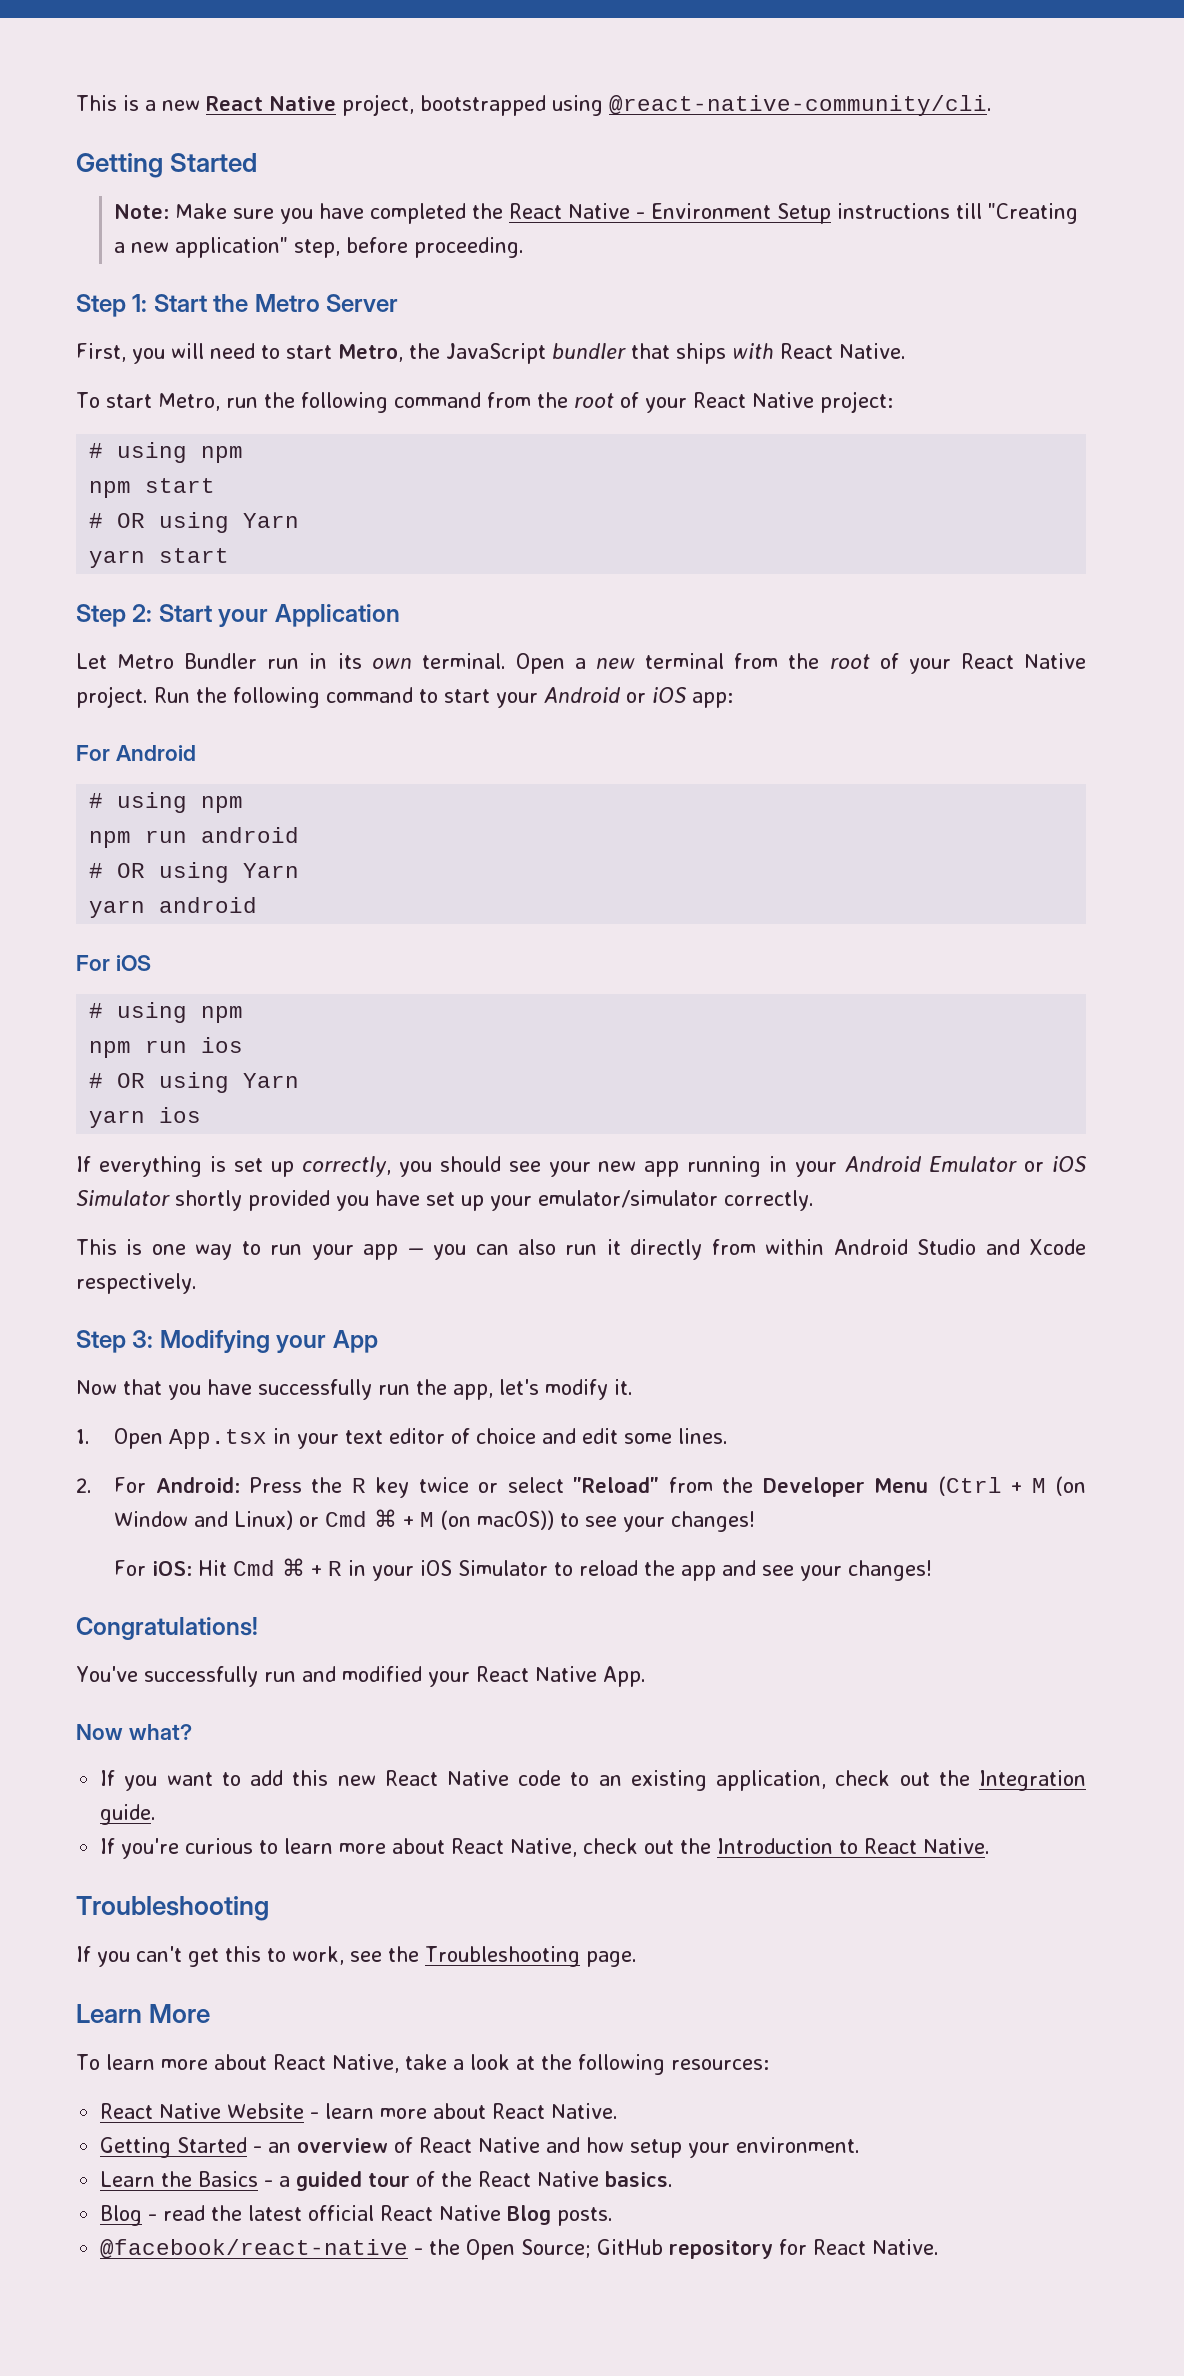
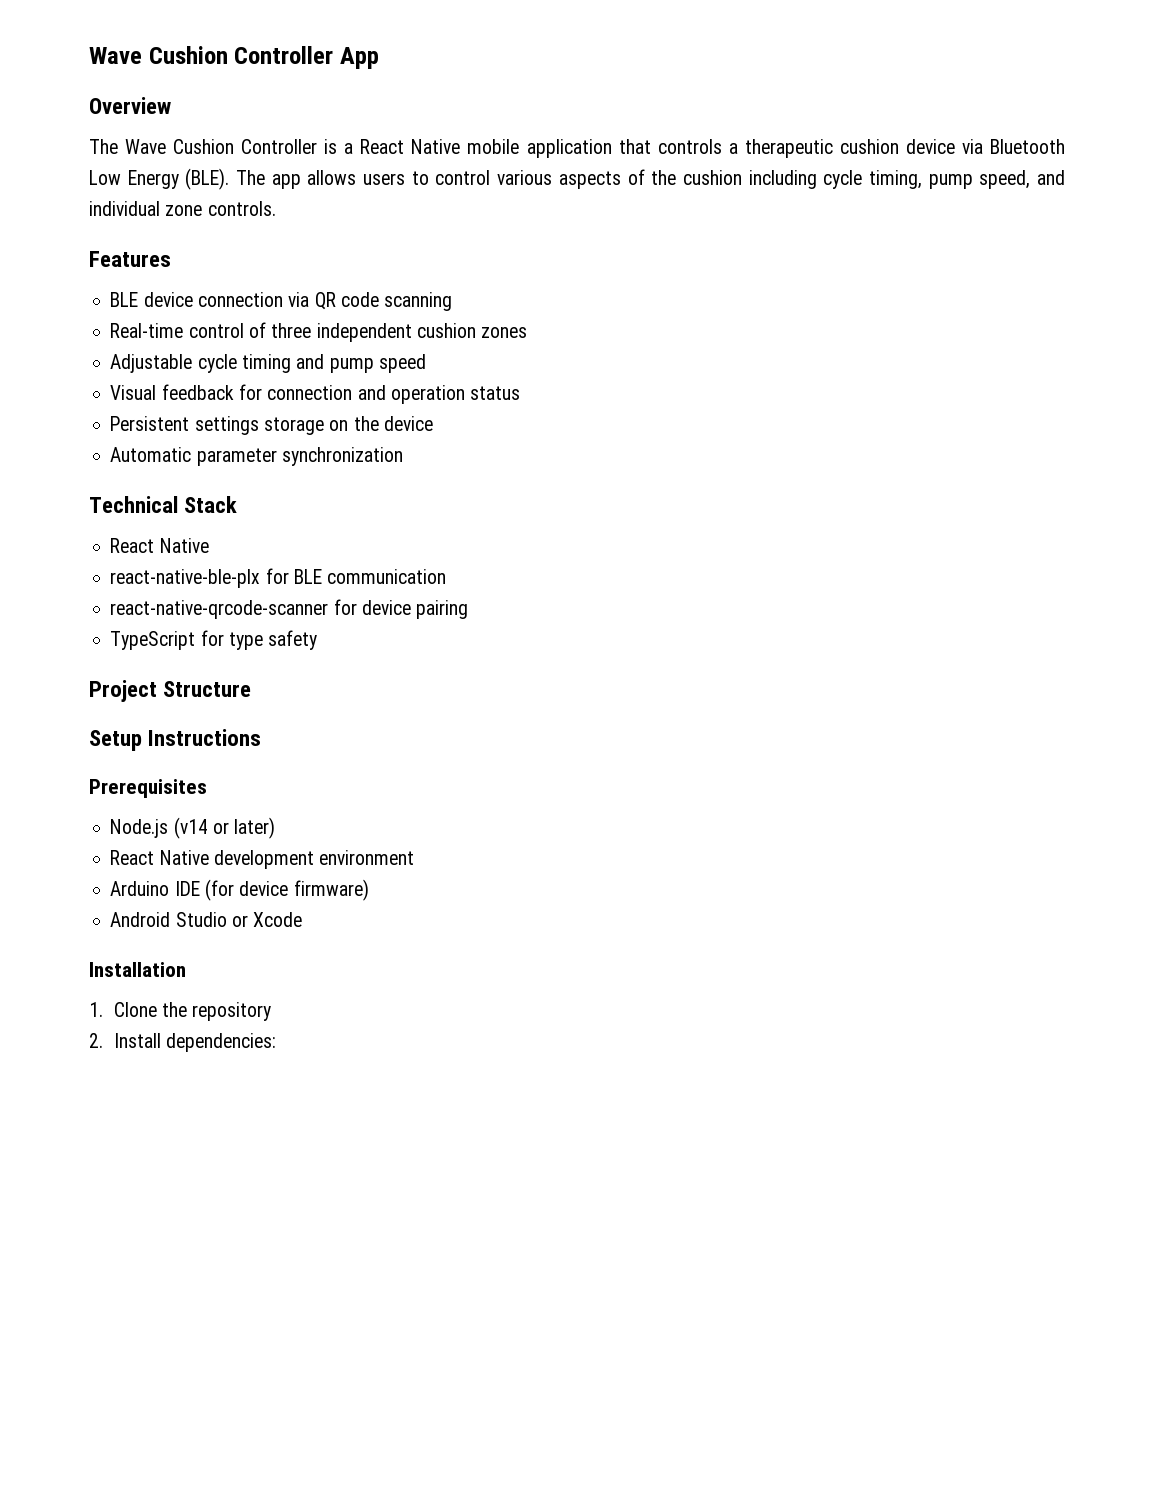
- This is a new React Native project, bootstrapped using @react-native-community/cli.
- Getting Started
- Note: Make sure you have completed the React Native - Environment Setup instructions till "Creating a new application" step, before proceeding.
- Step 1: Start the Metro Server
- First, you will need to start Metro, the JavaScript bundler that ships with React Native.
- To start Metro, run the following command from the root of your React Native project:
- # using npm
- npm start
- # OR using Yarn
- yarn start
- Step 2: Start your Application
- Let Metro Bundler run in its own terminal. Open a new terminal from the root of your React Native project. Run the following command to start your Android or iOS app:
- For Android
- # using npm
- npm run android
- # OR using Yarn
- yarn android
- For iOS
- # using npm
- npm run ios
- # OR using Yarn
- yarn ios
- If everything is set up correctly, you should see your new app running in your Android Emulator or iOS Simulator shortly provided you have set up your emulator/simulator correctly.
- This is one way to run your app — you can also run it directly from within Android Studio and Xcode respectively.
- Step 3: Modifying your App
- Now that you have successfully run the app, let's modify it.
- 1. Open App.tsx in your text editor of choice and edit some lines.
- 2. For Android: Press the R key twice or select "Reload" from the Developer Menu (Ctrl + M (on Window and Linux) or Cmd ⌘ + M (on macOS)) to see your changes!
- For iOS: Hit Cmd ⌘ + R in your iOS Simulator to reload the app and see your changes!
- Congratulations!
- You've successfully run and modified your React Native App.
- Now what?
- If you want to add this new React Native code to an existing application, check out the Integration guide.
- If you're curious to learn more about React Native, check out the Introduction to React Native.
- Troubleshooting
- If you can't get this to work, see the Troubleshooting page.
- Learn More
- To learn more about React Native, take a look at the following resources:
- React Native Website - learn more about React Native.
- Getting Started - an overview of React Native and how setup your environment.
- Learn the Basics - a guided tour of the React Native basics.
- Blog - read the latest official React Native Blog posts.
- @facebook/react-native - the Open Source; GitHub repository for React Native.
+ Wave Cushion Controller App
+ Overview
+ The Wave Cushion Controller is a React Native mobile application that controls a therapeutic cushion device via Bluetooth Low Energy (BLE). The app allows users to control various aspects of the cushion including cycle timing, pump speed, and individual zone controls.
+ Features
+ BLE device connection via QR code scanning
+ Real-time control of three independent cushion zones
+ Adjustable cycle timing and pump speed
+ Visual feedback for connection and operation status
+ Persistent settings storage on the device
+ Automatic parameter synchronization
+ Technical Stack
+ React Native
+ react-native-ble-plx for BLE communication
+ react-native-qrcode-scanner for device pairing
+ TypeScript for type safety
+ Project Structure
+ Setup Instructions
+ Prerequisites
+ Node.js (v14 or later)
+ React Native development environment
+ Arduino IDE (for device firmware)
+ Android Studio or Xcode
+ Installation
+ 1. Clone the repository
+ 2. Install dependencies:

